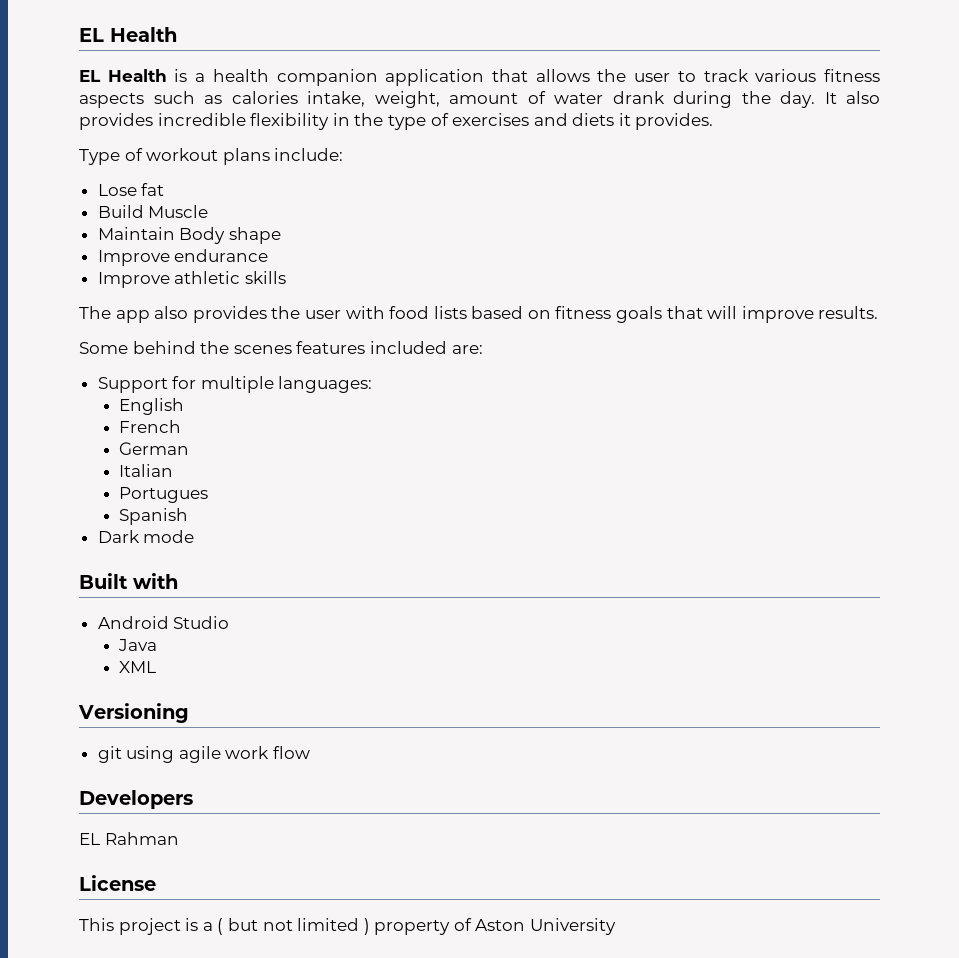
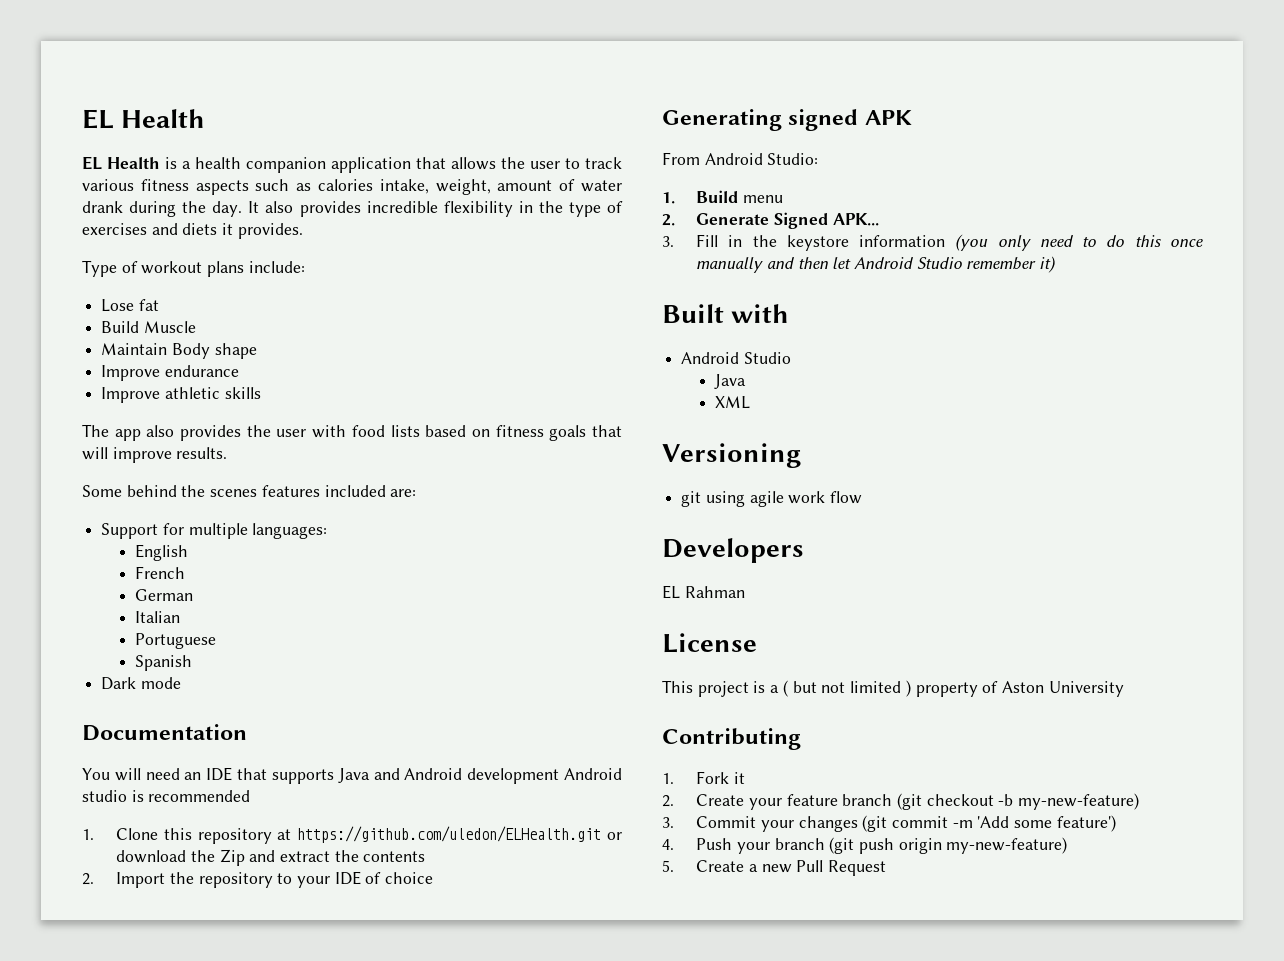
- Portugues
+ Portuguese
+ Documentation
+ You will need an IDE that supports Java and Android development Android studio is recommended
+ 1. Clone this repository at https://github.com/uledon/ELHealth.git or download the Zip and extract the contents
+ 2. Import the repository to your IDE of choice
+ Generating signed APK
+ From Android Studio:
+ 1. Build menu
+ 2. Generate Signed APK...
+ 3. Fill in the keystore information (you only need to do this once manually and then let Android Studio remember it)
+ Contributing
+ 1. Fork it
+ 2. Create your feature branch (git checkout -b my-new-feature)
+ 3. Commit your changes (git commit -m 'Add some feature')
+ 4. Push your branch (git push origin my-new-feature)
+ 5. Create a new Pull Request

